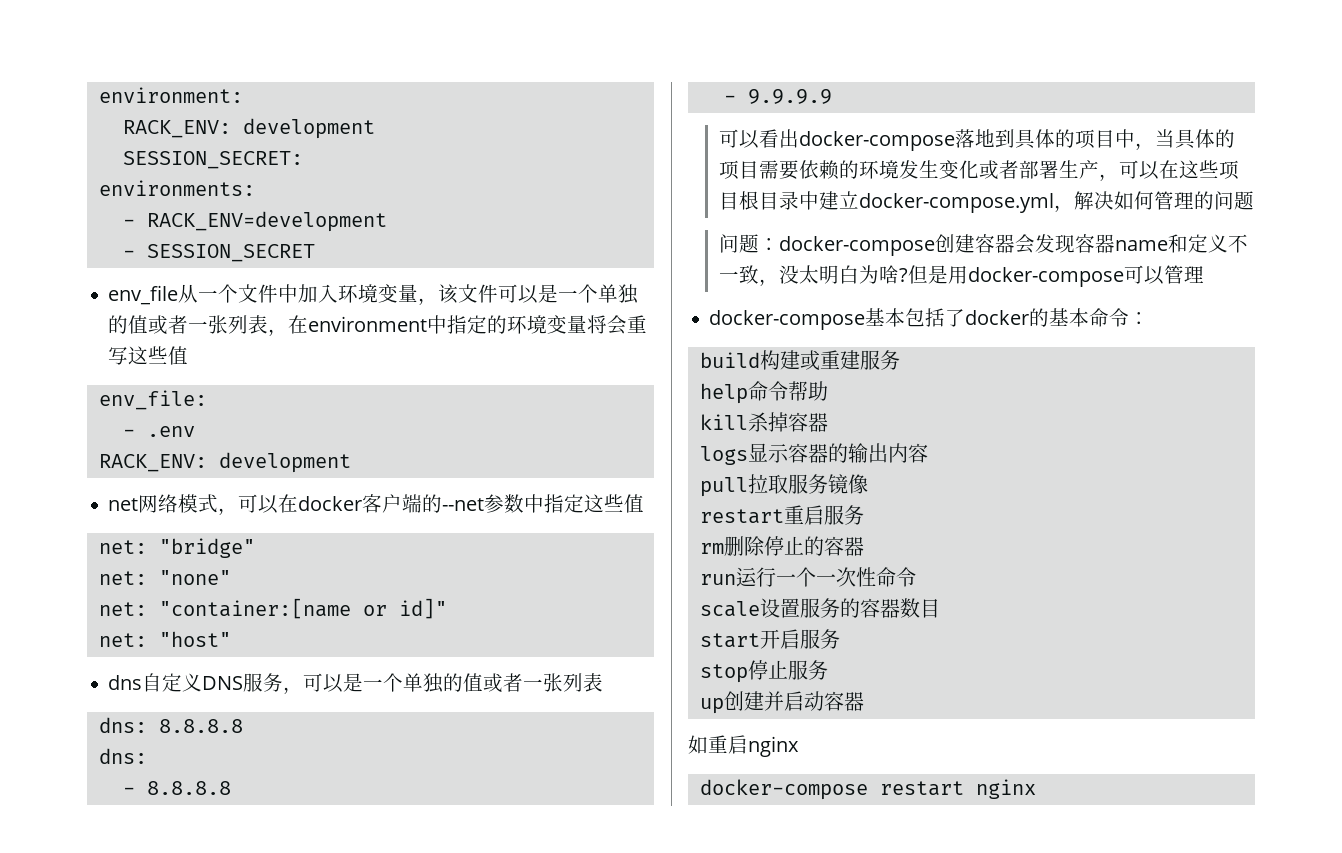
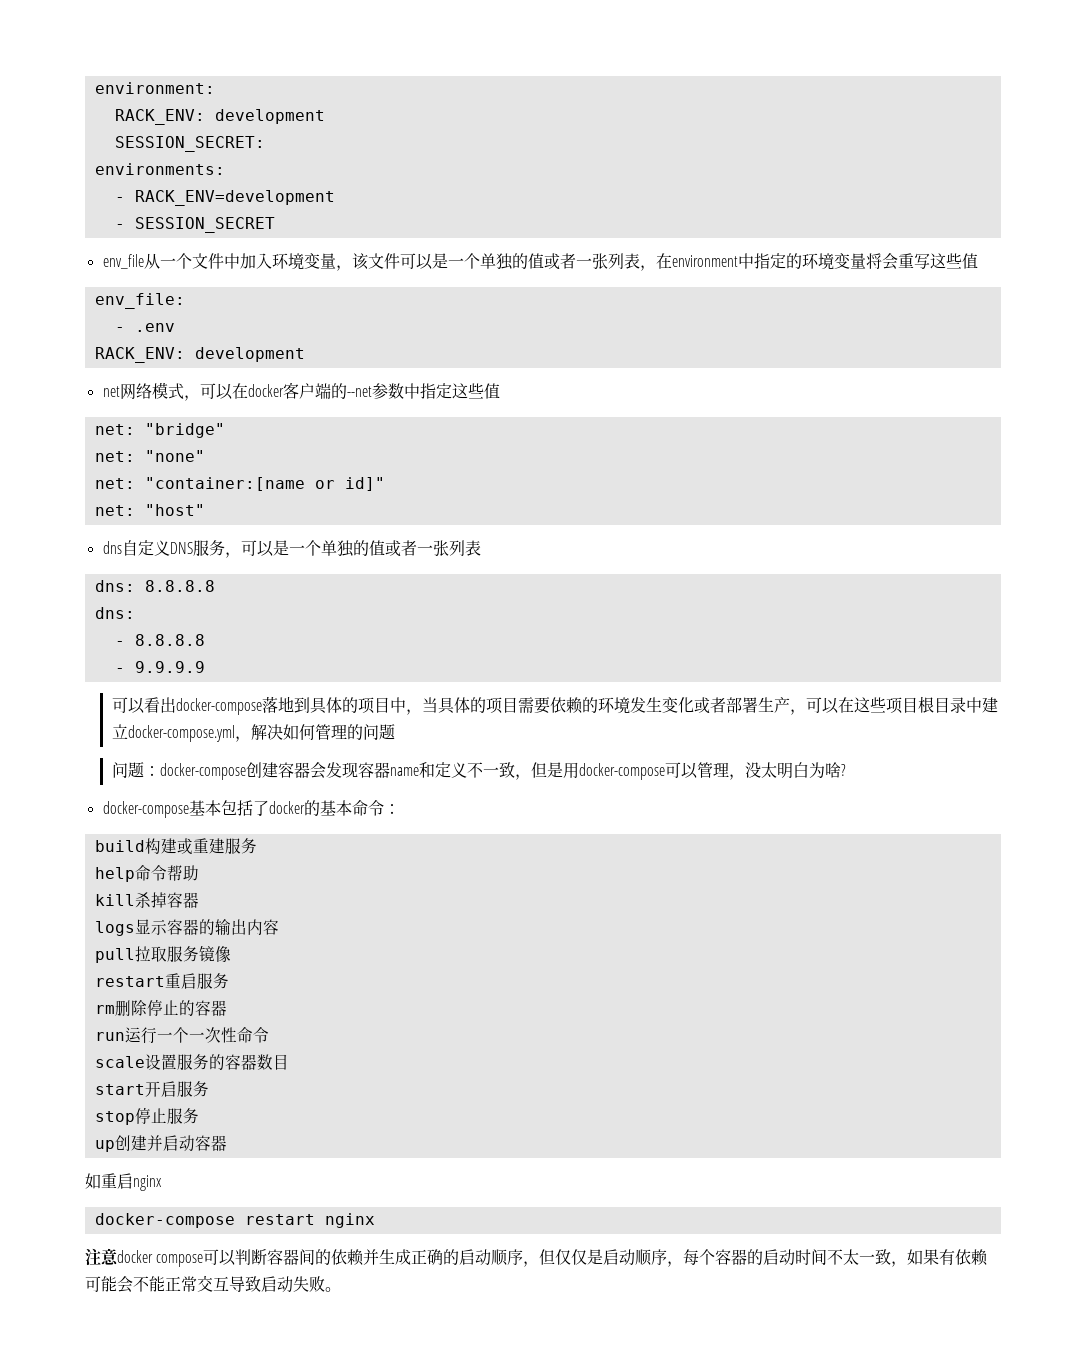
- 问题：docker-compose创建容器会发现容器name和定义不一致，没太明白为啥?但是用docker-compose可以管理
+ 问题：docker-compose创建容器会发现容器name和定义不一致，但是用docker-compose可以管理，没太明白为啥?
+ 注意docker compose可以判断容器间的依赖并生成正确的启动顺序，但仅仅是启动顺序，每个容器的启动时间不太一致，如果有依赖可能会不能正常交互导致启动失败。

